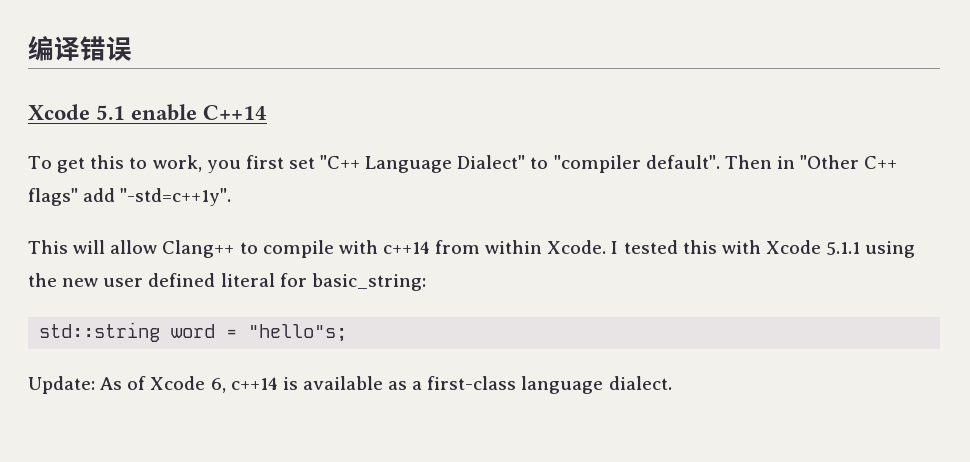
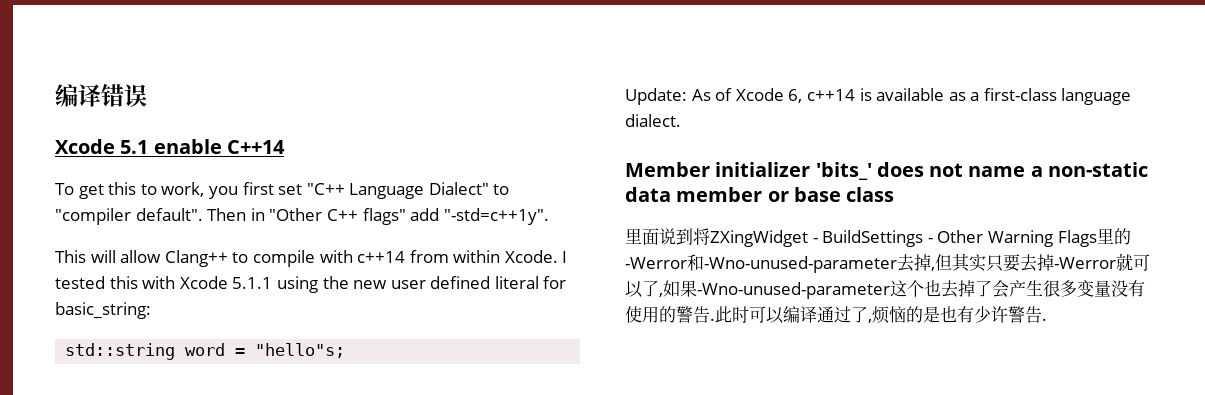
+ Member initializer 'bits_' does not name a non-static data member or base class
+ 里面说到将ZXingWidget - BuildSettings - Other Warning Flags里的-Werror和-Wno-unused-parameter去掉,但其实只要去掉-Werror就可以了,如果-Wno-unused-parameter这个也去掉了会产生很多变量没有使用的警告.此时可以编译通过了,烦恼的是也有少许警告.

